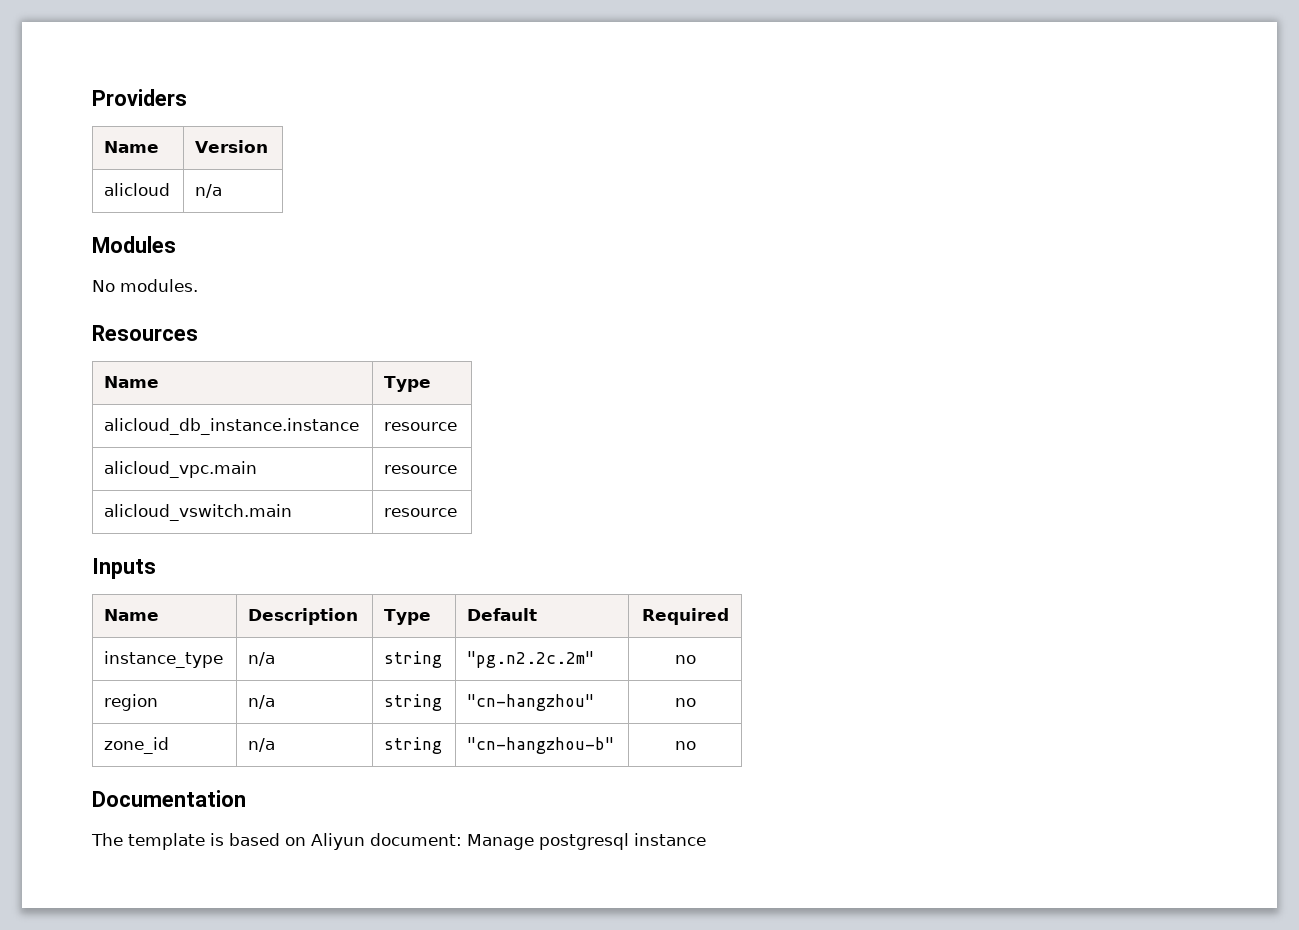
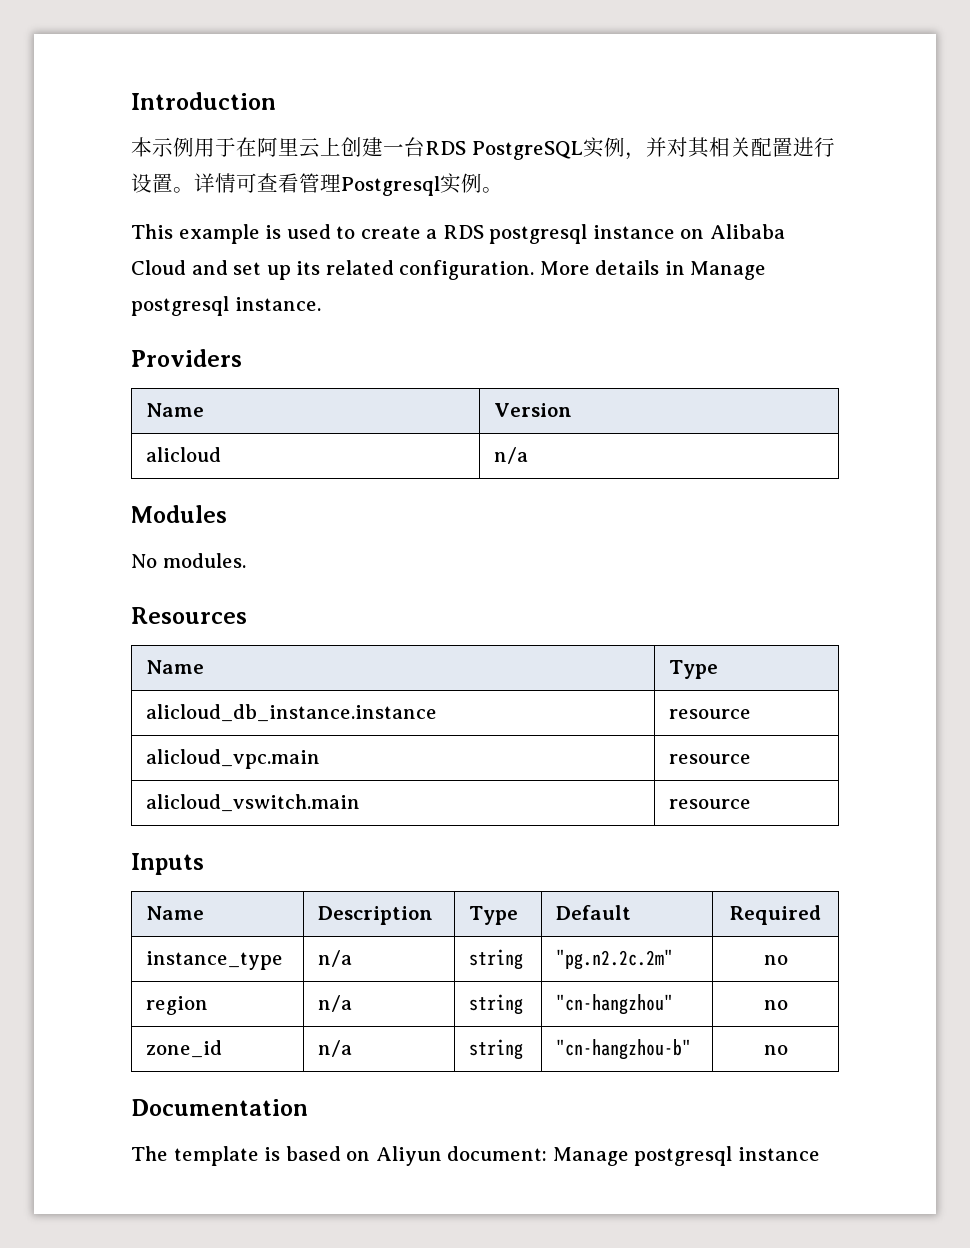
+ Introduction
+ 本示例用于在阿里云上创建一台RDS PostgreSQL实例，并对其相关配置进行设置。详情可查看管理Postgresql实例。
+ This example is used to create a RDS postgresql instance on Alibaba Cloud and set up its related configuration. More details in Manage postgresql instance.

